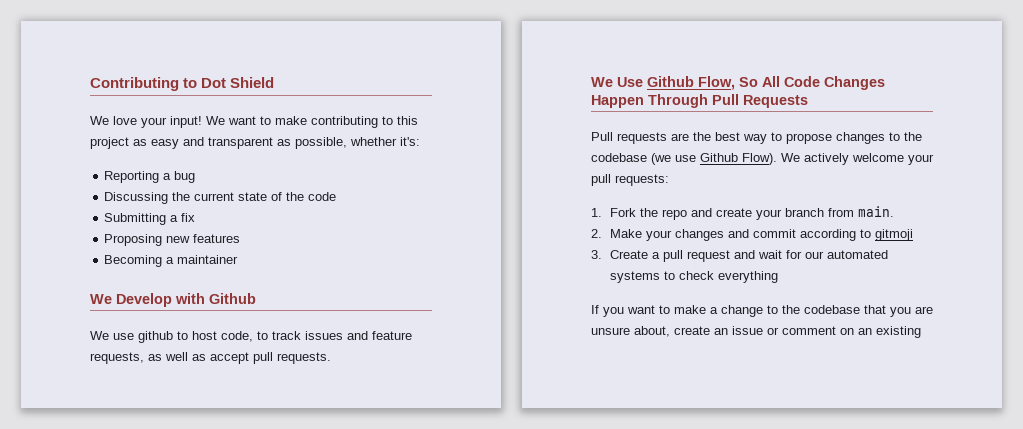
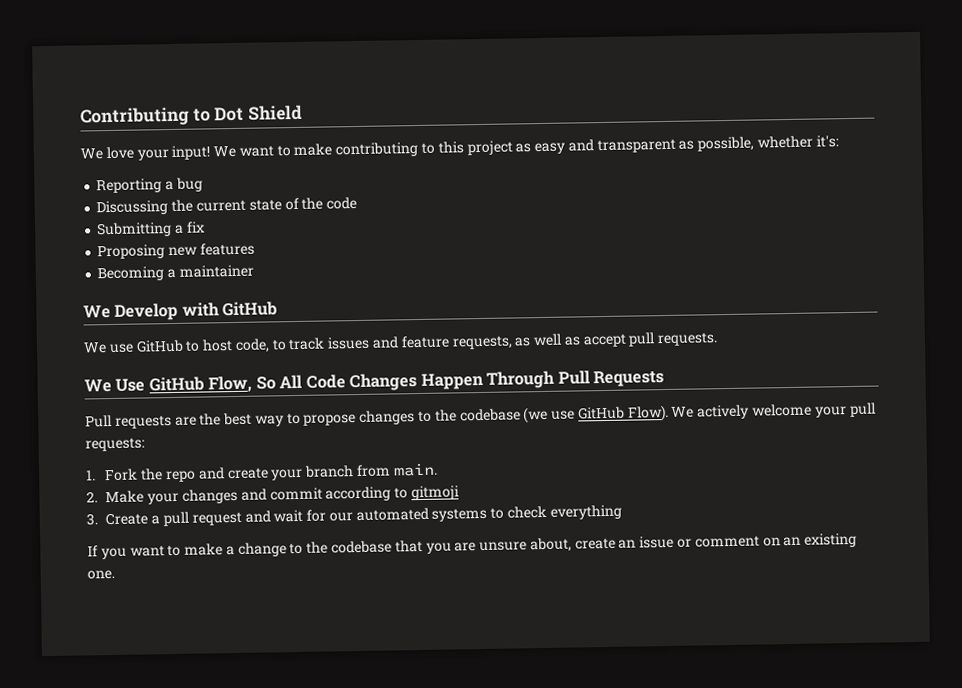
- We Develop with Github
+ We Develop with GitHub
- We use github to host code, to track issues and feature requests, as well as accept pull requests.
+ We use GitHub to host code, to track issues and feature requests, as well as accept pull requests.
- We Use Github Flow, So All Code Changes Happen Through Pull Requests
+ We Use GitHub Flow, So All Code Changes Happen Through Pull Requests
- Pull requests are the best way to propose changes to the codebase (we use Github Flow).
+ Pull requests are the best way to propose changes to the codebase (we use GitHub Flow).
- If you want to make a change to the codebase that you are unsure about, create an issue or comment on an existing
+ If you want to make a change to the codebase that you are unsure about, create an issue or comment on an existing one.

